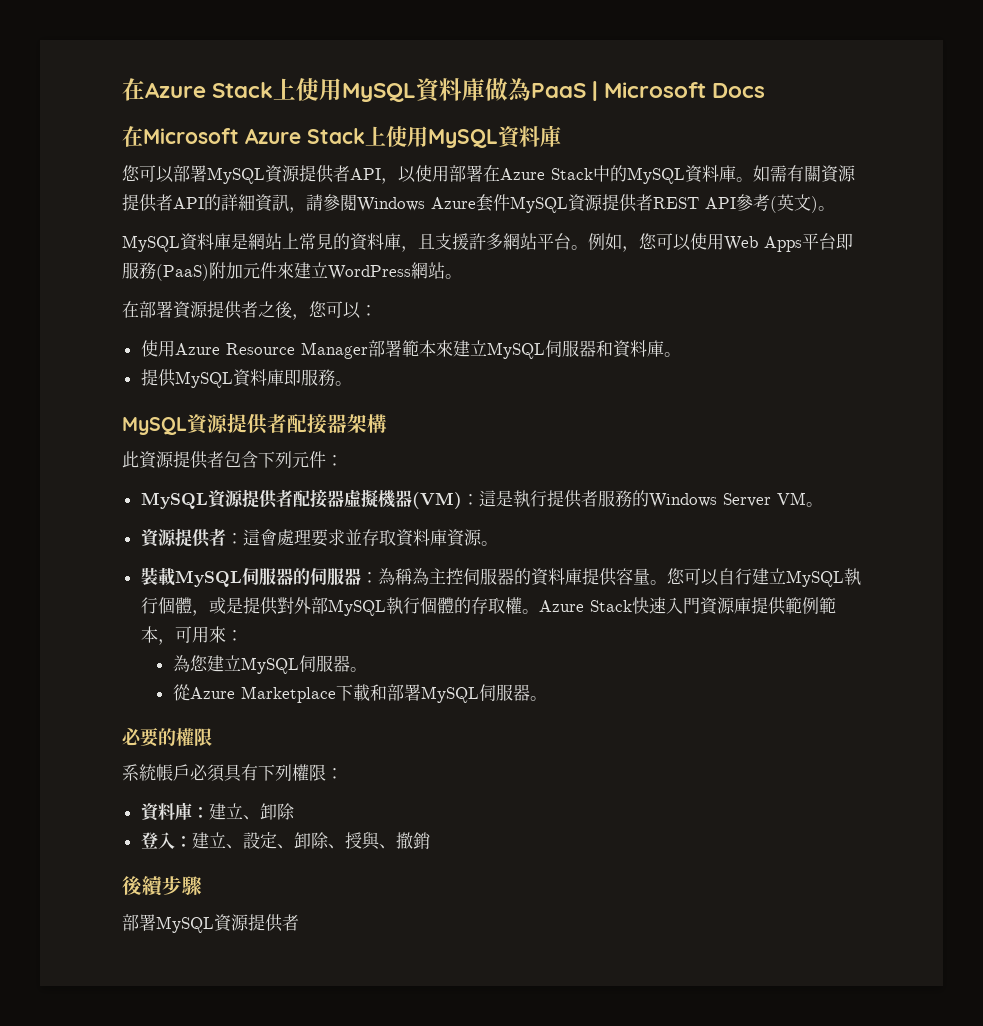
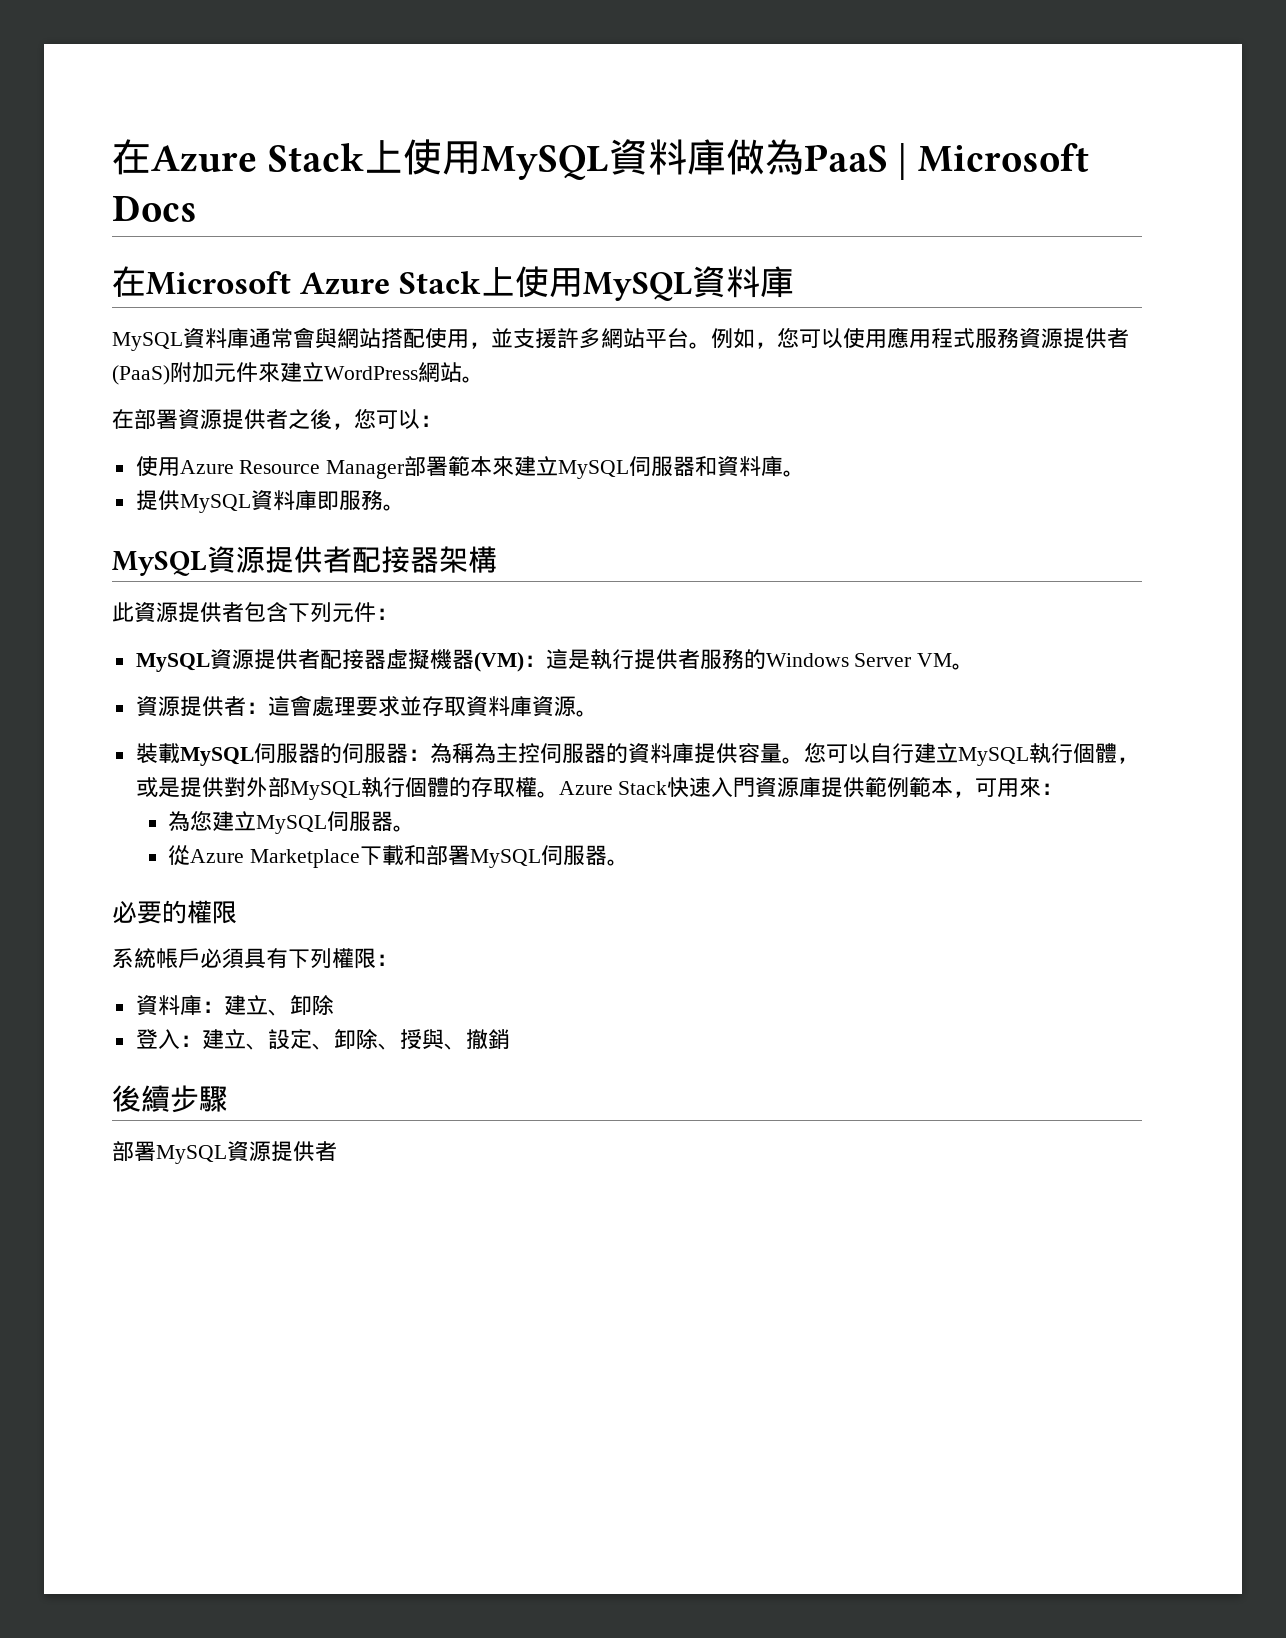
- 您可以部署MySQL資源提供者API，以使用部署在Azure Stack中的MySQL資料庫。如需有關資源提供者API的詳細資訊，請參閱Windows Azure套件MySQL資源提供者REST API參考(英文)。
- MySQL資料庫是網站上常見的資料庫，且支援許多網站平台。
+ MySQL資料庫通常會與網站搭配使用，並支援許多網站平台。
- 例如，您可以使用Web Apps平台即服務(PaaS)附加元件來建立WordPress網站。
+ 例如，您可以使用應用程式服務資源提供者(PaaS)附加元件來建立WordPress網站。

